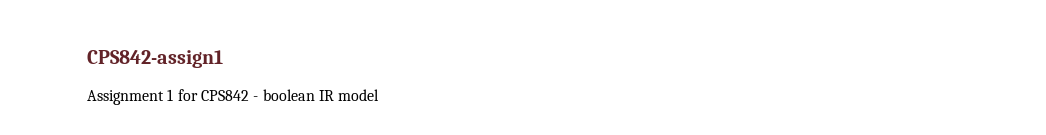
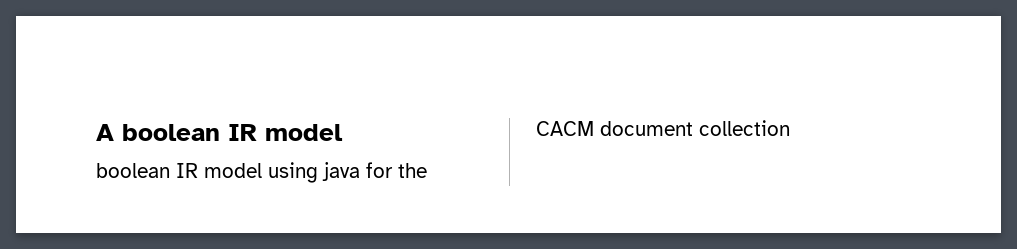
- CPS842-assign1
- Assignment 1 for CPS842 - boolean IR model
+ A boolean IR model
+ boolean IR model using java for the CACM document collection

